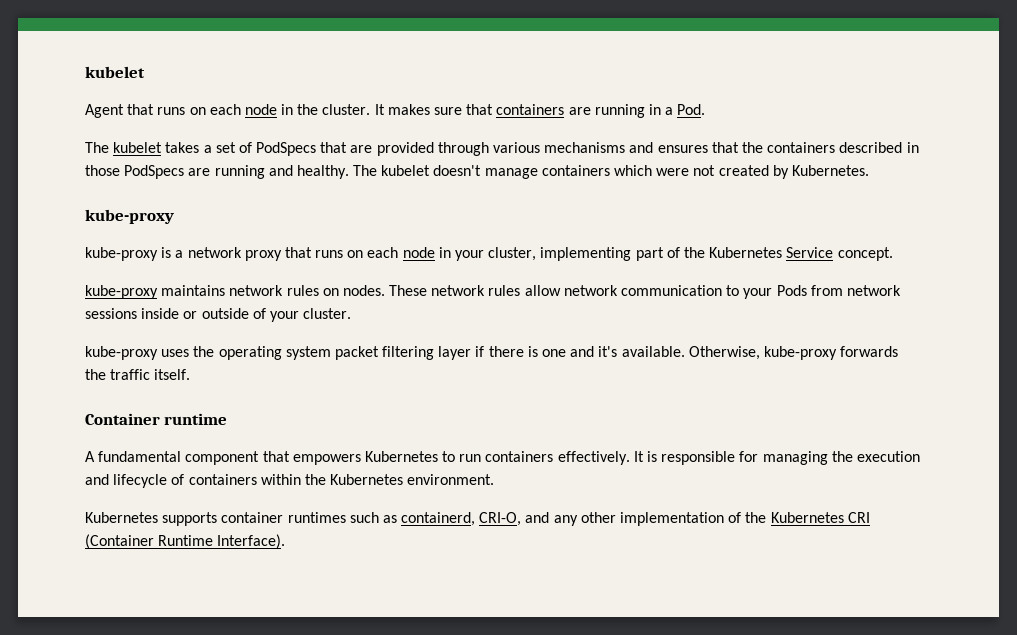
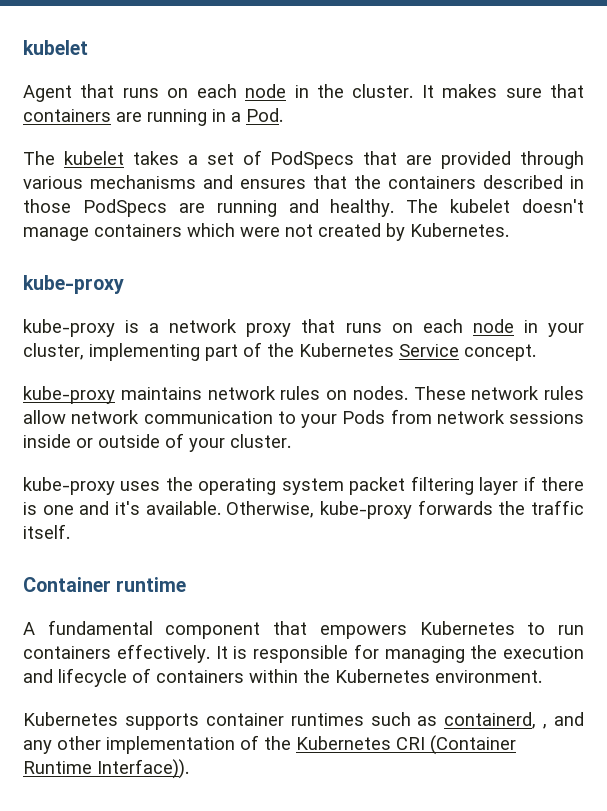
- Kubernetes supports container runtimes such as containerd, CRI-O, and any other implementation of the Kubernetes CRI (Container Runtime Interface).
+ Kubernetes supports container runtimes such as containerd, , and any other implementation of the Kubernetes CRI (Container Runtime Interface)).

